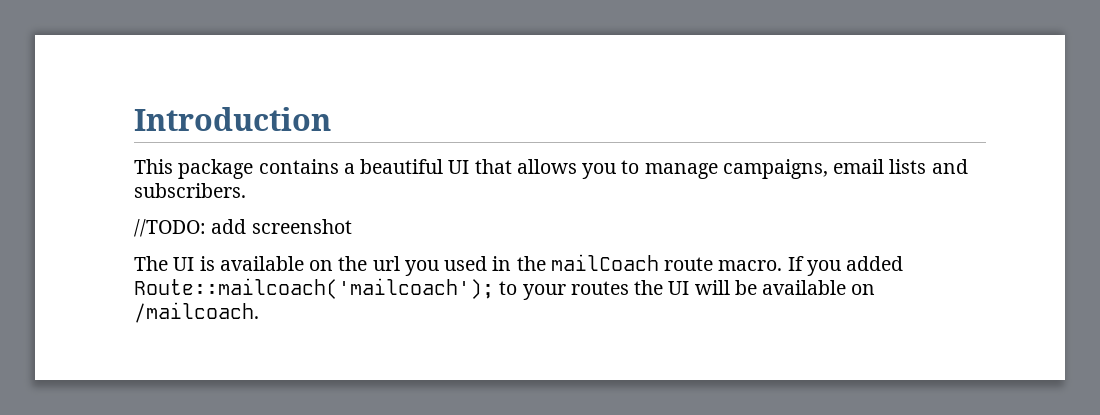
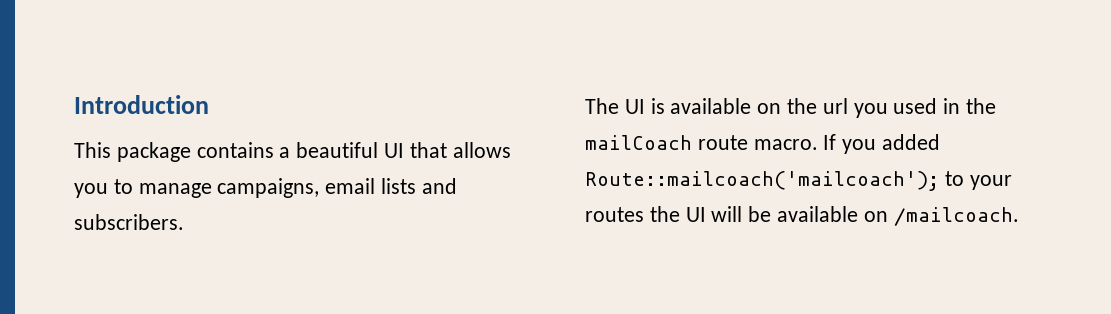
- //TODO: add screenshot

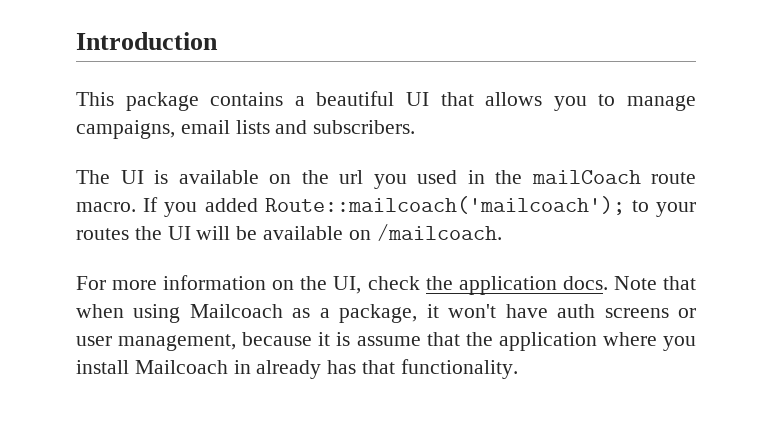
+ For more information on the UI, check the application docs. Note that when using Mailcoach as a package, it won't have auth screens or user management, because it is assume that the application where you install Mailcoach in already has that functionality.

